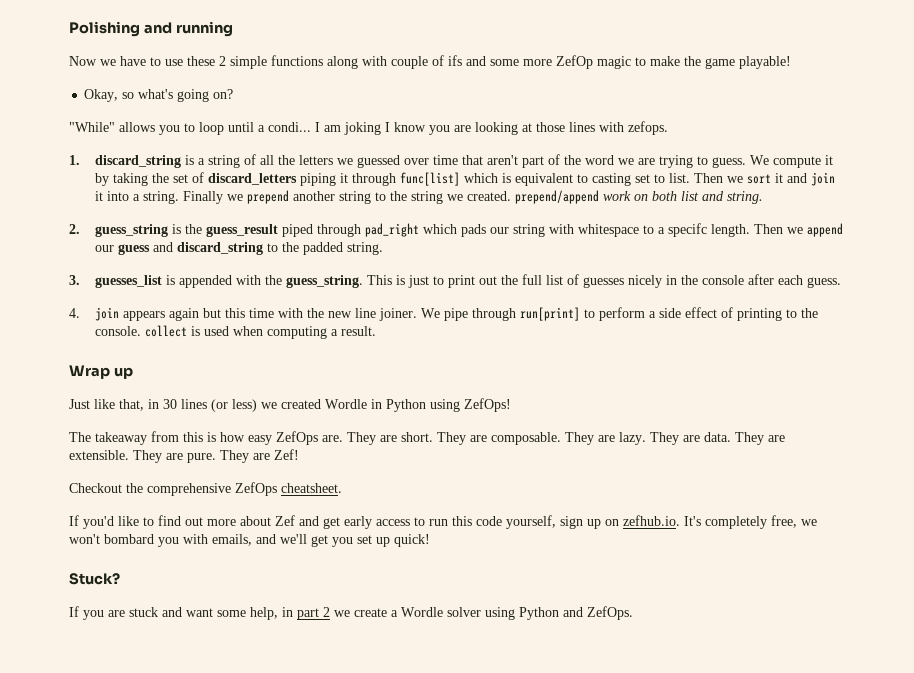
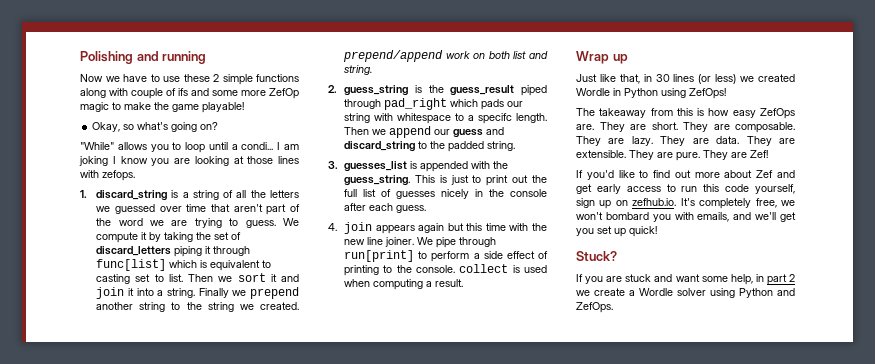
- Checkout the comprehensive ZefOps cheatsheet.

